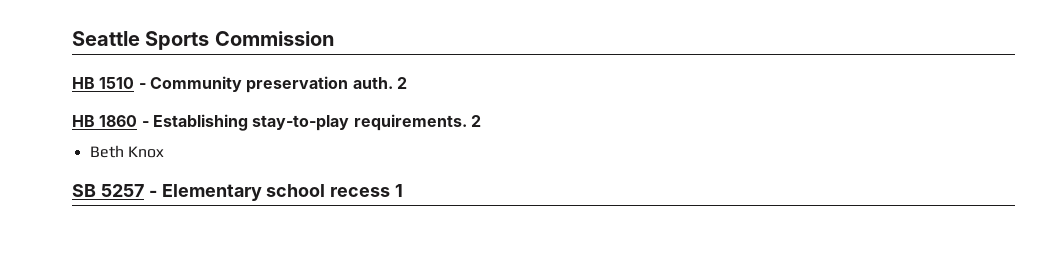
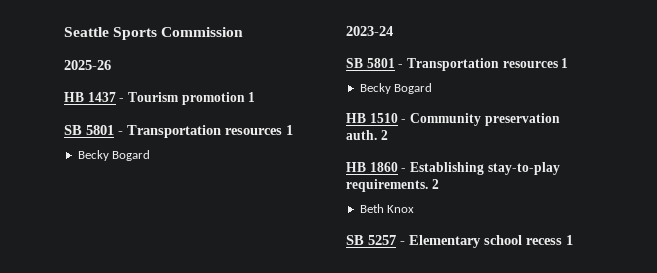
+ 2025-26
+ HB 1437 - Tourism promotion 1
+ SB 5801 - Transportation resources 1
+ Becky Bogard
+ 2023-24
+ SB 5801 - Transportation resources 1
+ Becky Bogard

